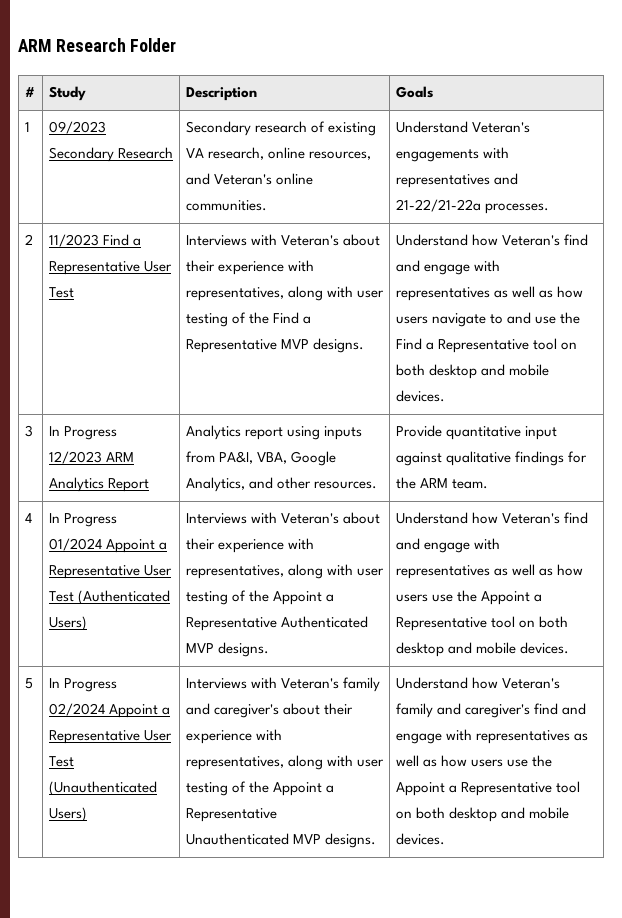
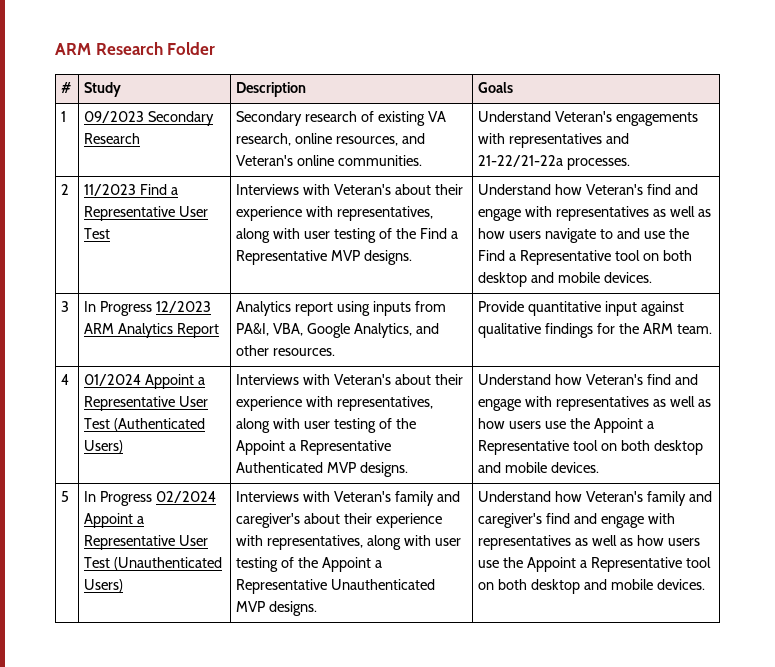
- In Progress 01/2024 Appoint a Representative User Test (Authenticated Users)
+ 01/2024 Appoint a Representative User Test (Authenticated Users)

